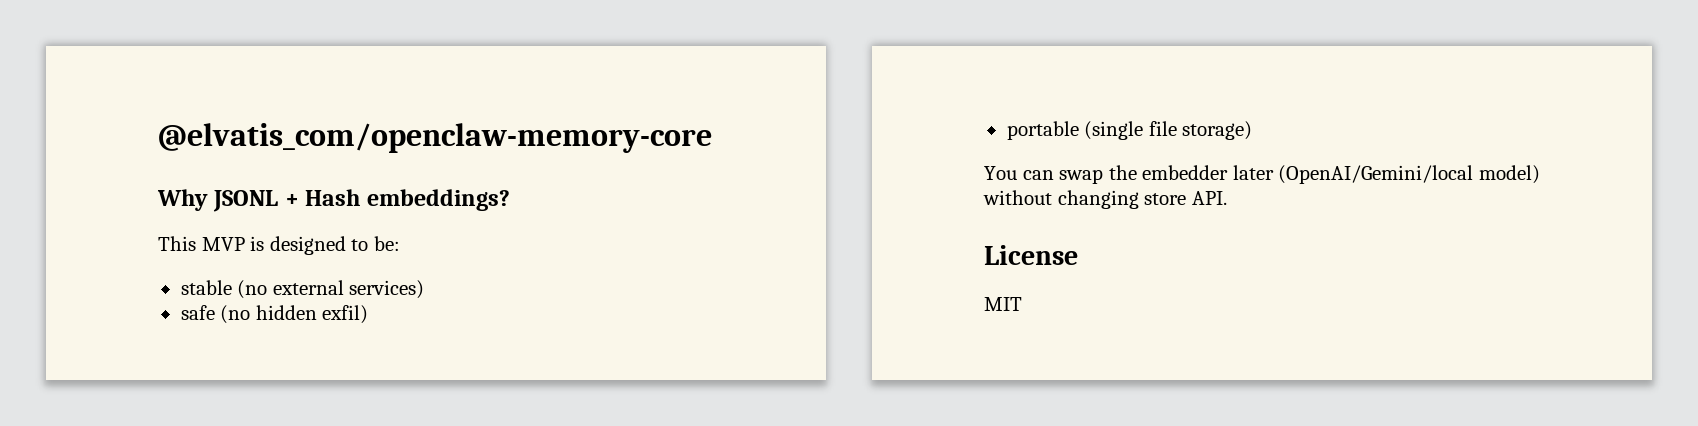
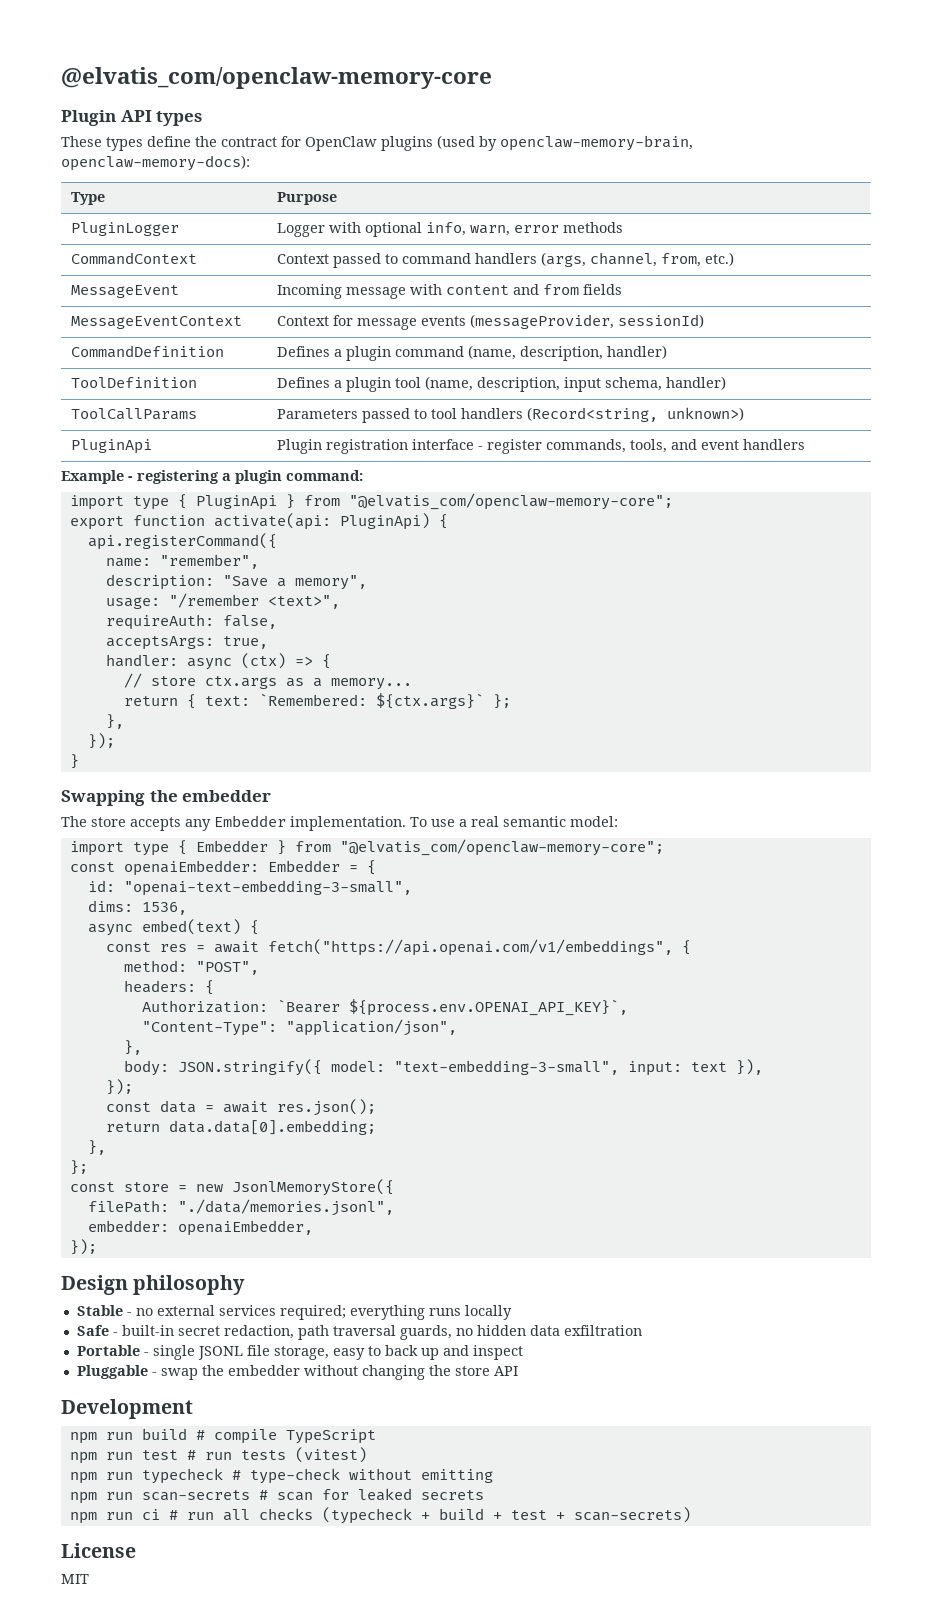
- Why JSONL + Hash embeddings?
- This MVP is designed to be:
- stable (no external services)
- safe (no hidden exfil)
- portable (single file storage)
- You can swap the embedder later (OpenAI/Gemini/local model) without changing store API.
+ Plugin API types
+ These types define the contract for OpenClaw plugins (used by openclaw-memory-brain, openclaw-memory-docs):
+ Type | Purpose
+ PluginLogger | Logger with optional info, warn, error methods
+ CommandContext | Context passed to command handlers (args, channel, from, etc.)
+ MessageEvent | Incoming message with content and from fields
+ MessageEventContext | Context for message events (messageProvider, sessionId)
+ CommandDefinition | Defines a plugin command (name, description, handler)
+ ToolDefinition | Defines a plugin tool (name, description, input schema, handler)
+ ToolCallParams | Parameters passed to tool handlers (Record<string, unknown>)
+ PluginApi | Plugin registration interface - register commands, tools, and event handlers
+ Example - registering a plugin command:
+ import type { PluginApi } from "@elvatis_com/openclaw-memory-core";
+ export function activate(api: PluginApi) {
+ api.registerCommand({
+ name: "remember",
+ description: "Save a memory",
+ usage: "/remember <text>",
+ requireAuth: false,
+ acceptsArgs: true,
+ handler: async (ctx) => {
+ // store ctx.args as a memory...
+ return { text: `Remembered: ${ctx.args}` };
+ },
+ });
+ }
+ Swapping the embedder
+ The store accepts any Embedder implementation. To use a real semantic model:
+ import type { Embedder } from "@elvatis_com/openclaw-memory-core";
+ const openaiEmbedder: Embedder = {
+ id: "openai-text-embedding-3-small",
+ dims: 1536,
+ async embed(text) {
+ const res = await fetch("https://api.openai.com/v1/embeddings", {
+ method: "POST",
+ headers: {
+ Authorization: `Bearer ${process.env.OPENAI_API_KEY}`,
+ "Content-Type": "application/json",
+ },
+ body: JSON.stringify({ model: "text-embedding-3-small", input: text }),
+ });
+ const data = await res.json();
+ return data.data[0].embedding;
+ },
+ };
+ const store = new JsonlMemoryStore({
+ filePath: "./data/memories.jsonl",
+ embedder: openaiEmbedder,
+ });
+ Design philosophy
+ Stable - no external services required; everything runs locally
+ Safe - built-in secret redaction, path traversal guards, no hidden data exfiltration
+ Portable - single JSONL file storage, easy to back up and inspect
+ Pluggable - swap the embedder without changing the store API
+ Development
+ npm run build # compile TypeScript
+ npm run test # run tests (vitest)
+ npm run typecheck # type-check without emitting
+ npm run scan-secrets # scan for leaked secrets
+ npm run ci # run all checks (typecheck + build + test + scan-secrets)

